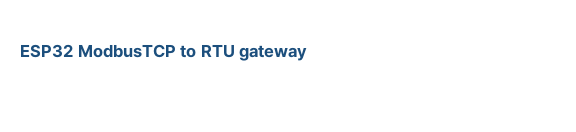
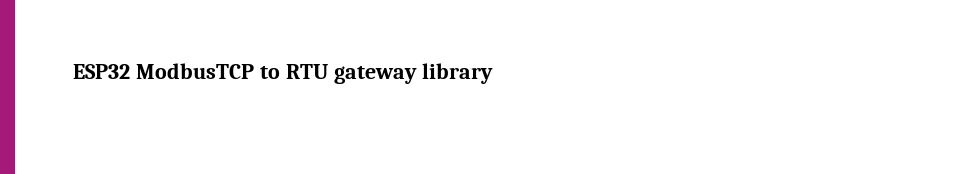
- ESP32 ModbusTCP to RTU gateway
+ ESP32 ModbusTCP to RTU gateway library

